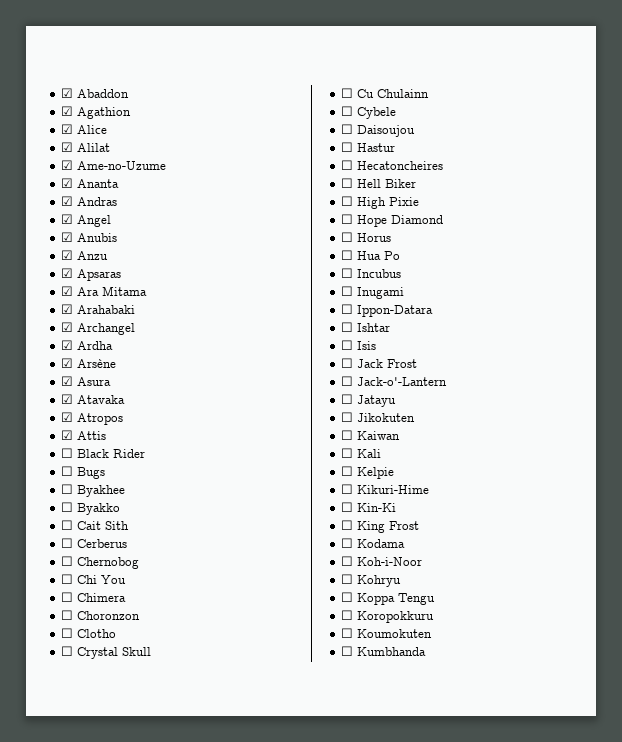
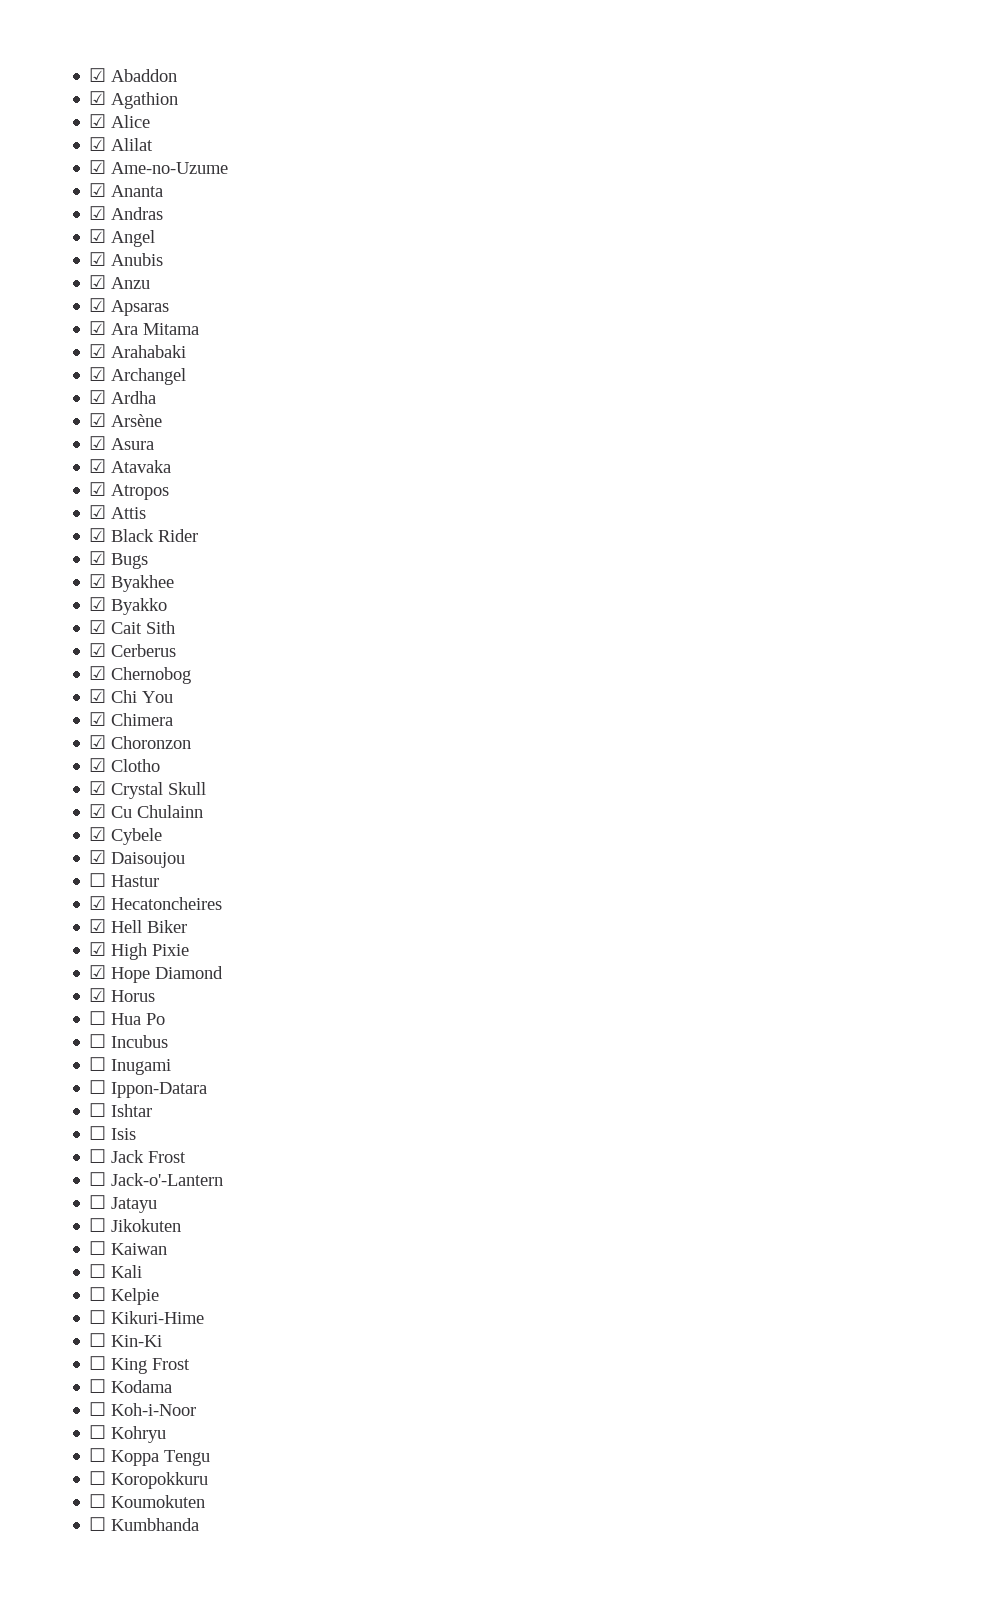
- ☐ Black Rider
+ ☑ Black Rider
- ☐ Bugs
+ ☑ Bugs
- ☐ Byakhee
+ ☑ Byakhee
- ☐ Byakko
+ ☑ Byakko
- ☐ Cait Sith
+ ☑ Cait Sith
- ☐ Cerberus
+ ☑ Cerberus
- ☐ Chernobog
+ ☑ Chernobog
- ☐ Chi You
+ ☑ Chi You
- ☐ Chimera
+ ☑ Chimera
- ☐ Choronzon
+ ☑ Choronzon
- ☐ Clotho
+ ☑ Clotho
- ☐ Crystal Skull
+ ☑ Crystal Skull
- ☐ Cu Chulainn
+ ☑ Cu Chulainn
- ☐ Cybele
+ ☑ Cybele
- ☐ Daisoujou
+ ☑ Daisoujou
- ☐ Hecatoncheires
+ ☑ Hecatoncheires
- ☐ Hell Biker
+ ☑ Hell Biker
- ☐ High Pixie
+ ☑ High Pixie
- ☐ Hope Diamond
+ ☑ Hope Diamond
- ☐ Horus
+ ☑ Horus

